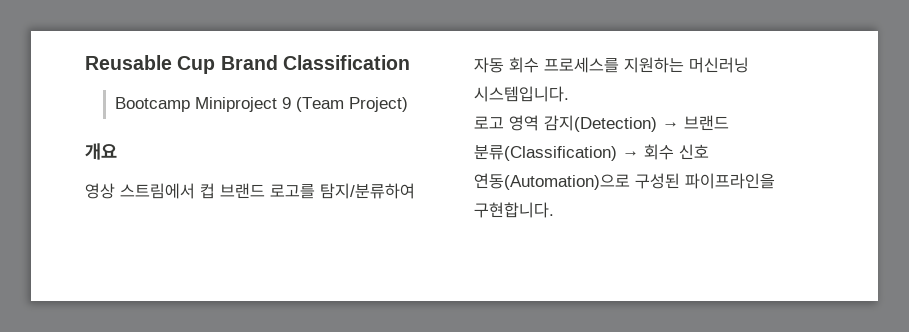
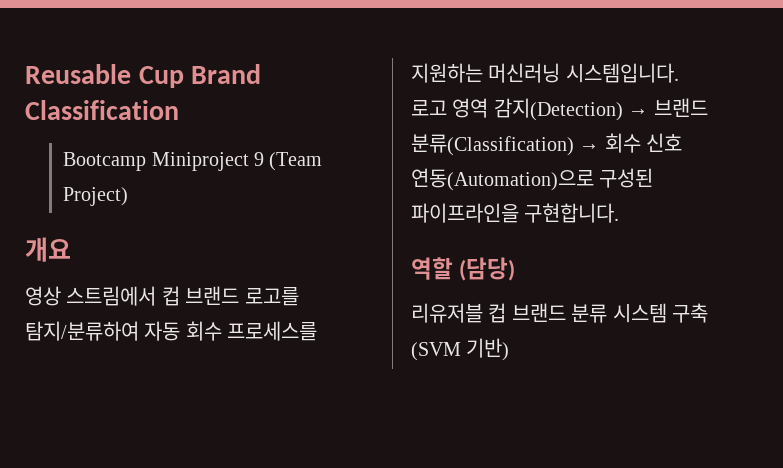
+ 역할 (담당)
+ 리유저블 컵 브랜드 분류 시스템 구축 (SVM 기반)

